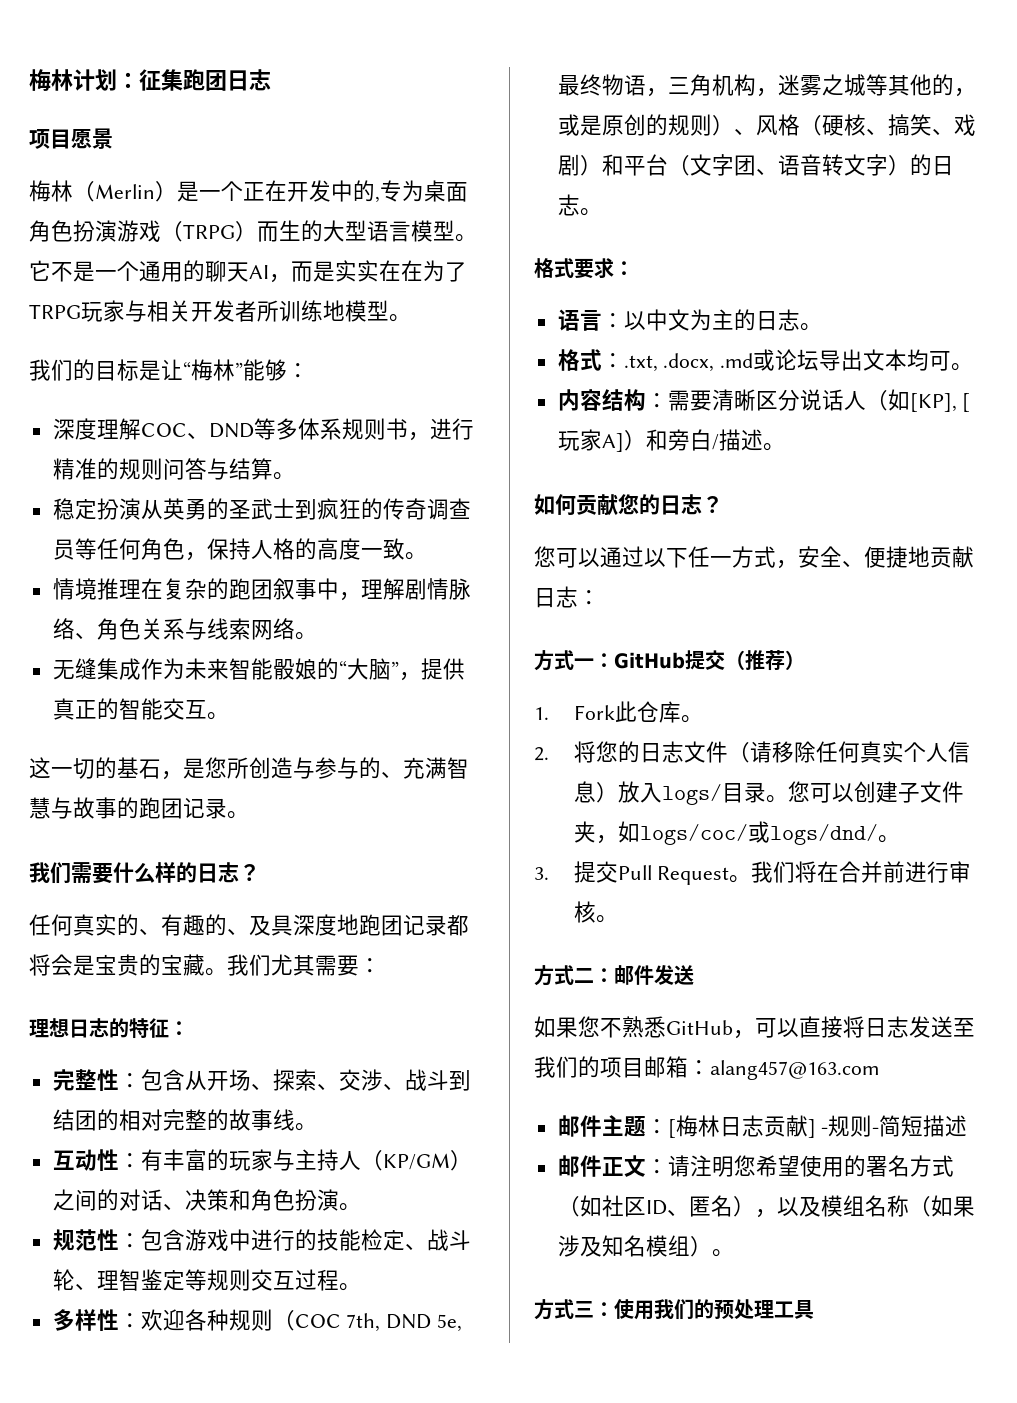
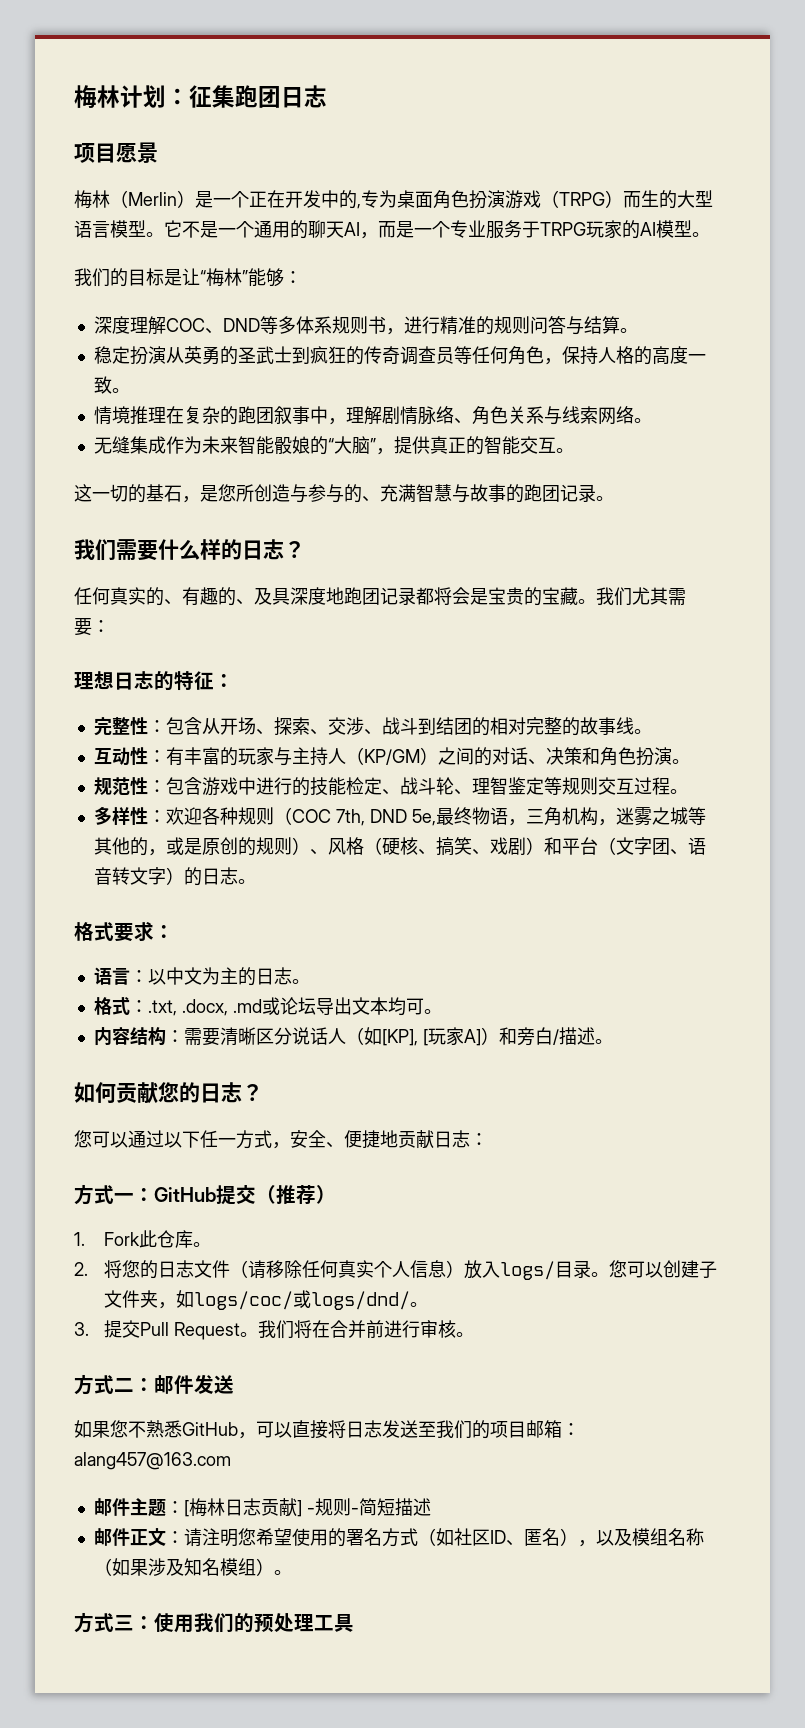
- 它不是一个通用的聊天AI，而是实实在在为了TRPG玩家与相关开发者所训练地模型。
+ 它不是一个通用的聊天AI，而是一个专业服务于TRPG玩家的AI模型。

